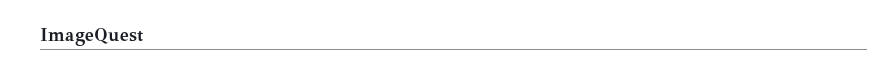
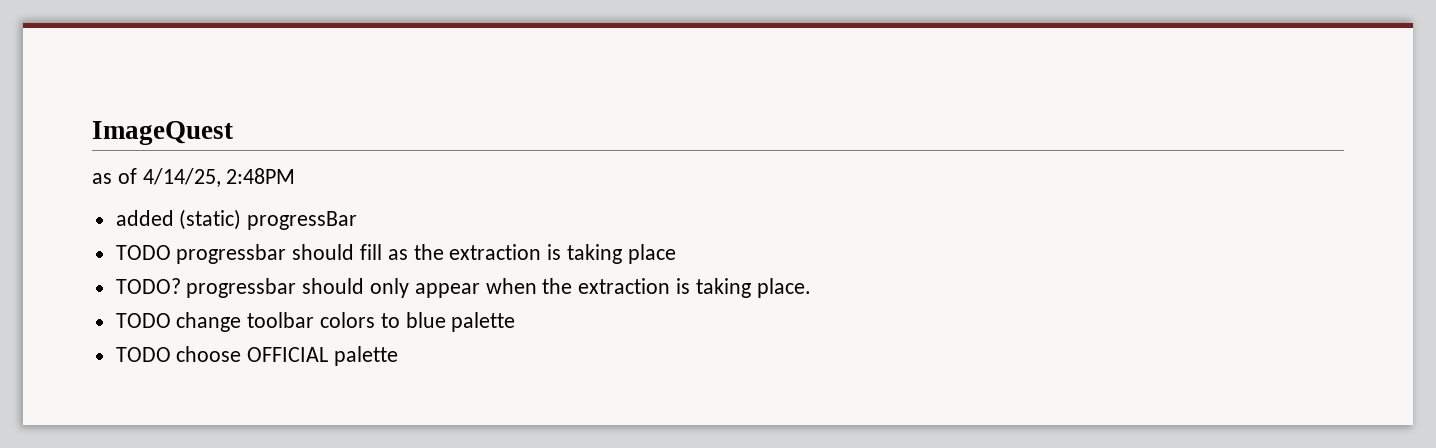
+ as of 4/14/25, 2:48PM
+ added (static) progressBar
+ TODO progressbar should fill as the extraction is taking place
+ TODO? progressbar should only appear when the extraction is taking place.
+ TODO change toolbar colors to blue palette
+ TODO choose OFFICIAL palette

